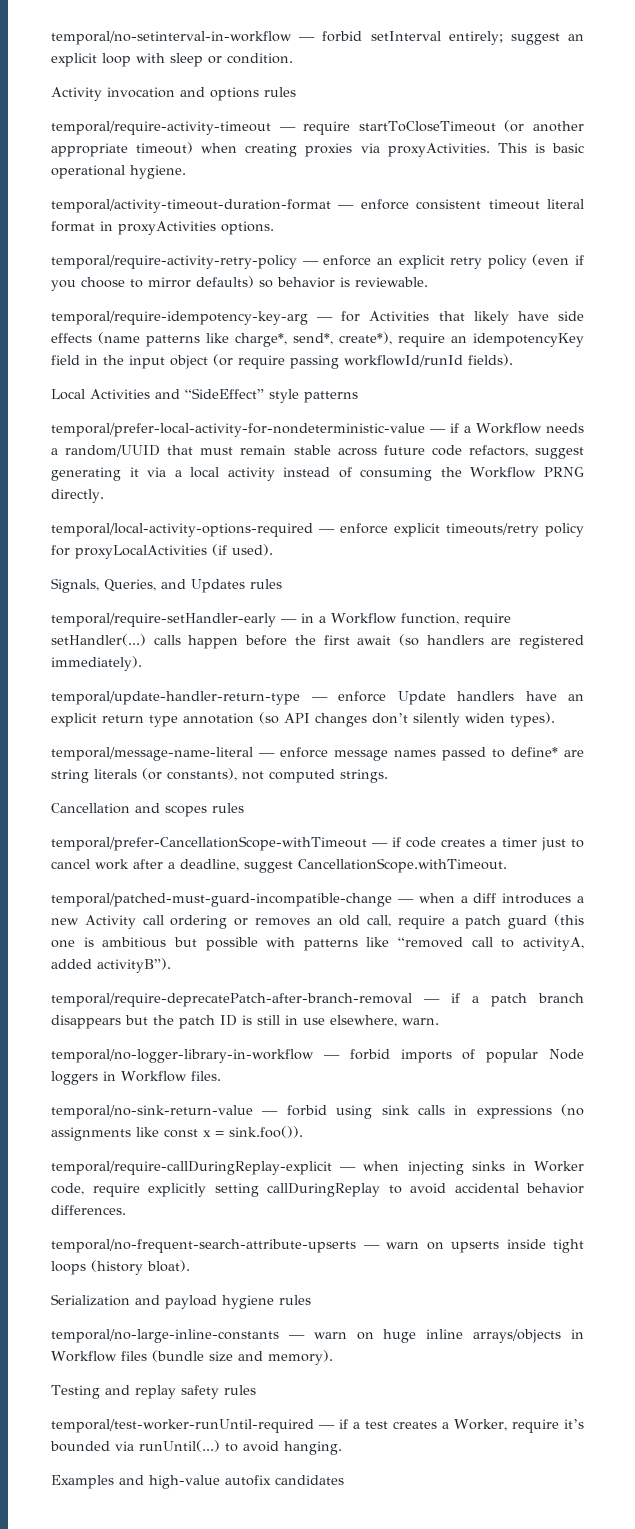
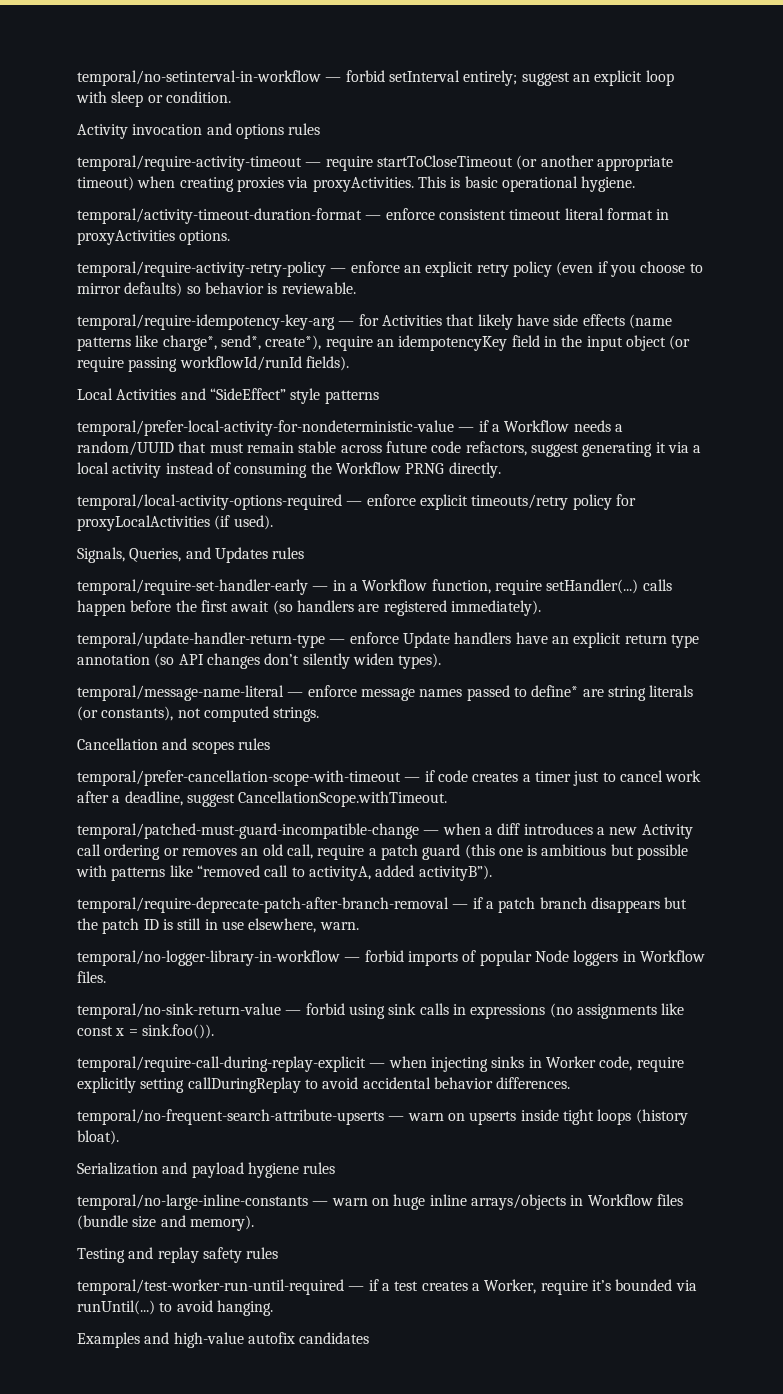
- temporal/require-setHandler-early — in a Workflow function, require setHandler(...) calls happen before the first await (so handlers are registered immediately).
+ temporal/require-set-handler-early — in a Workflow function, require setHandler(...) calls happen before the first await (so handlers are registered immediately).
- temporal/prefer-CancellationScope-withTimeout — if code creates a timer just to cancel work after a deadline, suggest CancellationScope.withTimeout.
+ temporal/prefer-cancellation-scope-with-timeout — if code creates a timer just to cancel work after a deadline, suggest CancellationScope.withTimeout.
- temporal/require-deprecatePatch-after-branch-removal — if a patch branch disappears but the patch ID is still in use elsewhere, warn.
+ temporal/require-deprecate-patch-after-branch-removal — if a patch branch disappears but the patch ID is still in use elsewhere, warn.
- temporal/require-callDuringReplay-explicit — when injecting sinks in Worker code, require explicitly setting callDuringReplay to avoid accidental behavior differences.
+ temporal/require-call-during-replay-explicit — when injecting sinks in Worker code, require explicitly setting callDuringReplay to avoid accidental behavior differences.
- temporal/test-worker-runUntil-required — if a test creates a Worker, require it’s bounded via runUntil(...) to avoid hanging.
+ temporal/test-worker-run-until-required — if a test creates a Worker, require it’s bounded via runUntil(...) to avoid hanging.

